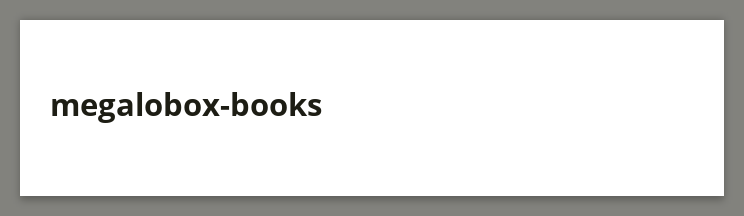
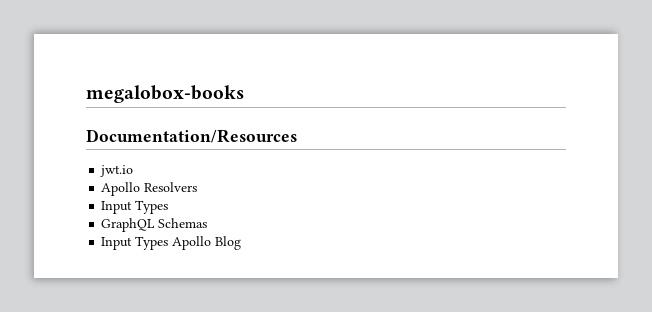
+ Documentation/Resources
+ jwt.io
+ Apollo Resolvers
+ Input Types
+ GraphQL Schemas
+ Input Types Apollo Blog

